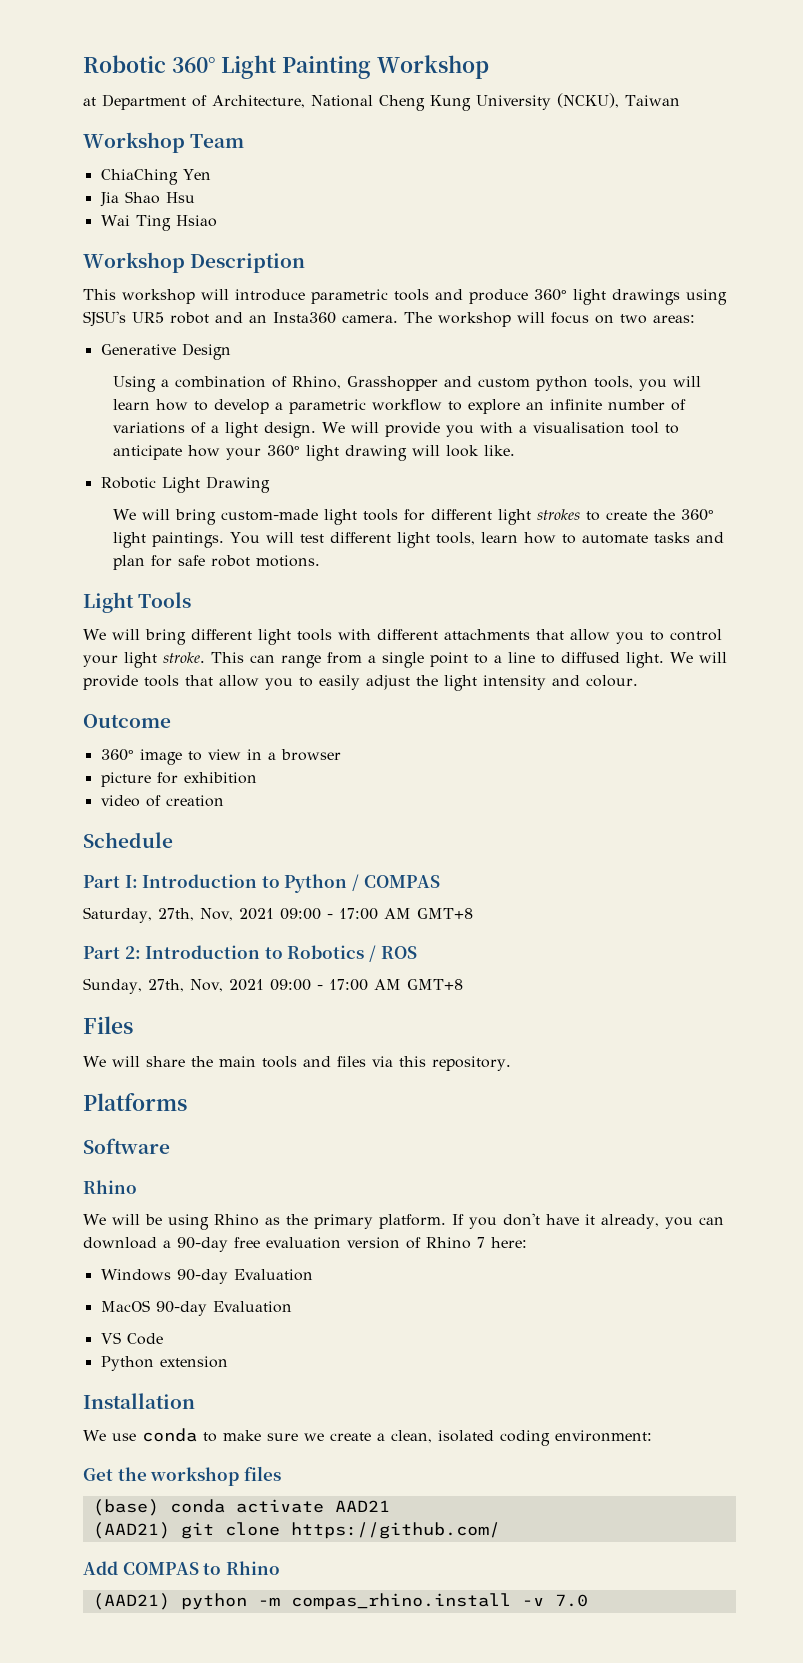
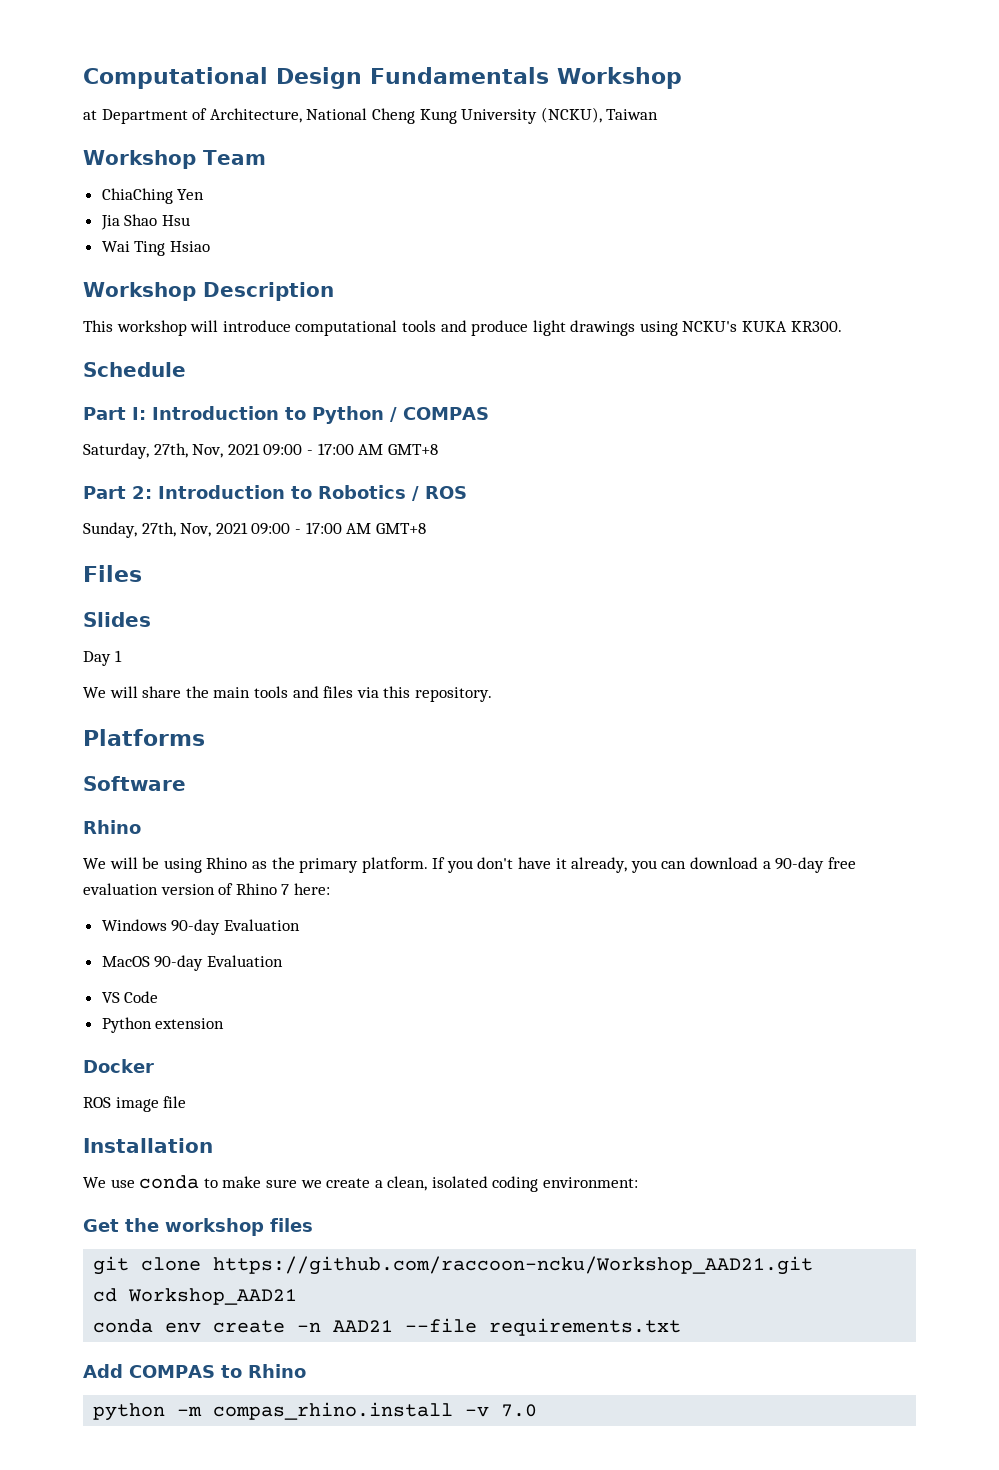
- Robotic 360° Light Painting Workshop
+ Computational Design Fundamentals Workshop
- This workshop will introduce parametric tools and produce 360° light drawings using SJSU's UR5 robot and an Insta360 camera. The workshop will focus on two areas:
- Generative Design
- Using a combination of Rhino, Grasshopper and custom python tools, you will learn how to develop a parametric workflow to explore an infinite number of variations of a light design. We will provide you with a visualisation tool to anticipate how your 360° light drawing will look like.
- Robotic Light Drawing
- We will bring custom-made light tools for different light strokes to create the 360° light paintings. You will test different light tools, learn how to automate tasks and plan for safe robot motions.
- Light Tools
- We will bring different light tools with different attachments that allow you to control your light stroke. This can range from a single point to a line to diffused light. We will provide tools that allow you to easily adjust the light intensity and colour.
- Outcome
- 360° image to view in a browser
- picture for exhibition
- video of creation
+ This workshop will introduce computational tools and produce light drawings using NCKU's KUKA KR300.
+ Slides
+ Day 1
+ Docker
+ ROS image file
- (base) conda activate AAD21
- (AAD21) git clone https://github.com/
+ git clone https://github.com/raccoon-ncku/Workshop_AAD21.git
+ cd Workshop_AAD21
+ conda env create -n AAD21 --file requirements.txt
- (AAD21) python -m compas_rhino.install -v 7.0
+ python -m compas_rhino.install -v 7.0

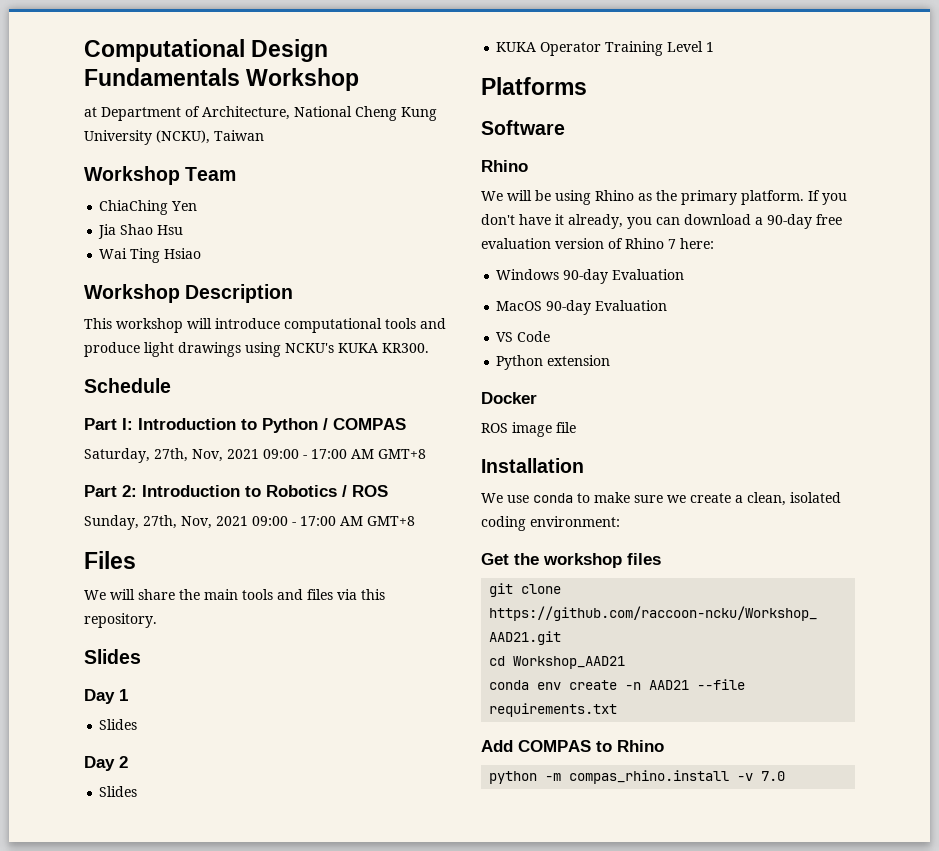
- Slides
- Day 1
  We will share the main tools and files via this repository.
+ Slides
+ Day 1
+ Slides
+ Day 2
+ Slides
+ KUKA Operator Training Level 1

